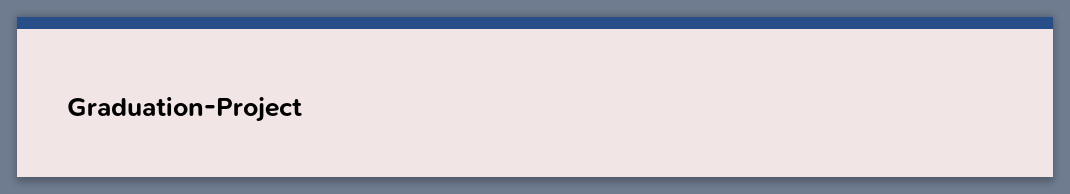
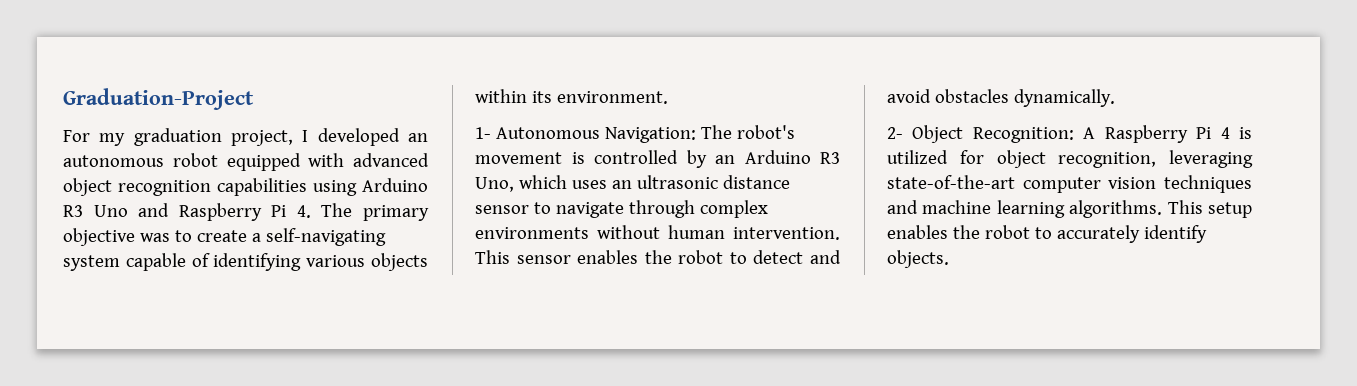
+ For my graduation project, I developed an autonomous robot equipped with advanced object recognition capabilities using Arduino R3 Uno and Raspberry Pi 4. The primary objective was to create a self-navigating system capable of identifying various objects within its environment.
+ 1- Autonomous Navigation: The robot's movement is controlled by an Arduino R3 Uno, which uses an ultrasonic distance sensor to navigate through complex environments without human intervention. This sensor enables the robot to detect and avoid obstacles dynamically.
+ 2- Object Recognition: A Raspberry Pi 4 is utilized for object recognition, leveraging state-of-the-art computer vision techniques and machine learning algorithms. This setup enables the robot to accurately identify objects.

